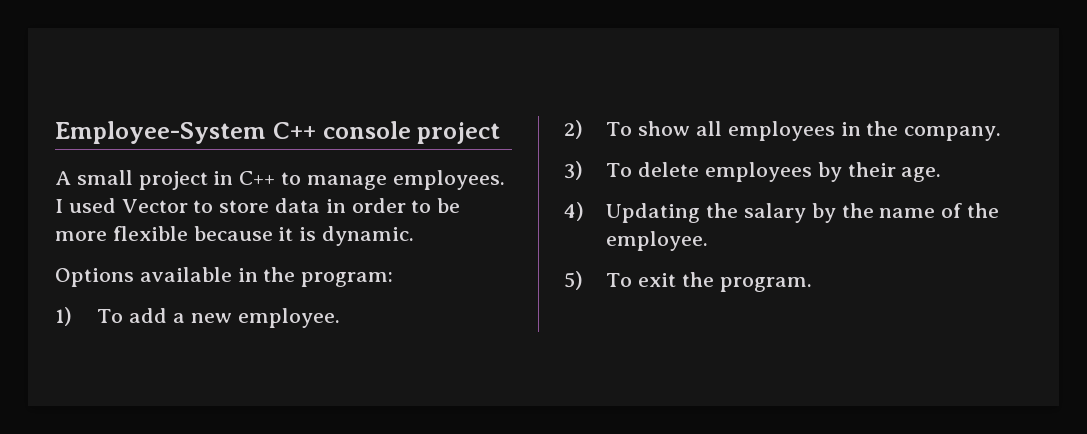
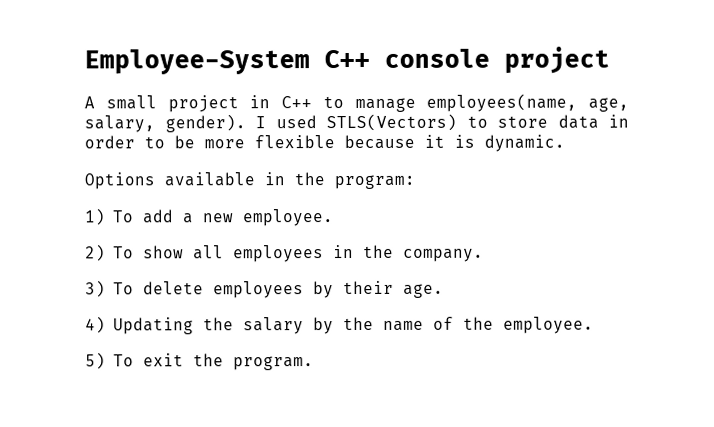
- A small project in C++ to manage employees.
+ A small project in C++ to manage employees(name, age, salary, gender).
- I used Vector to store data in order to be more flexible because it is dynamic.
+ I used STLS(Vectors) to store data in order to be more flexible because it is dynamic.

